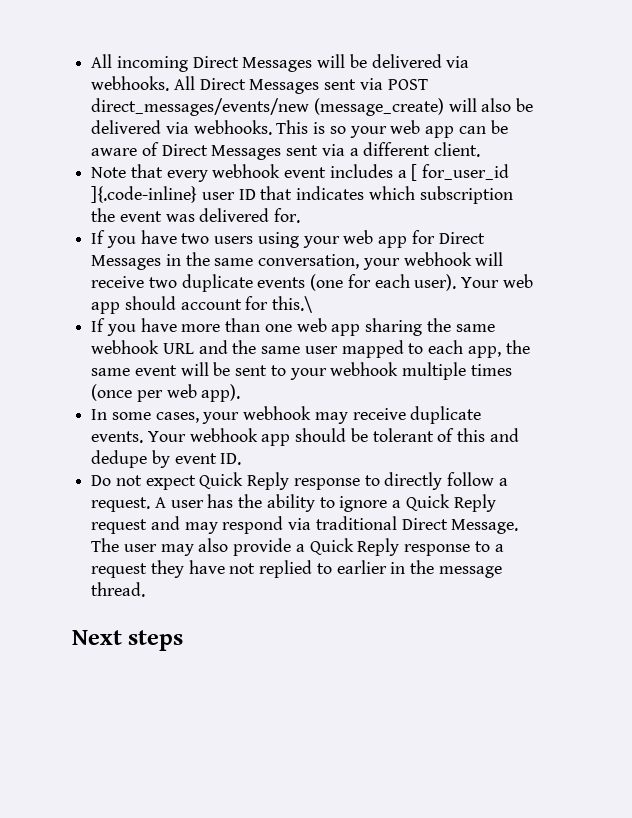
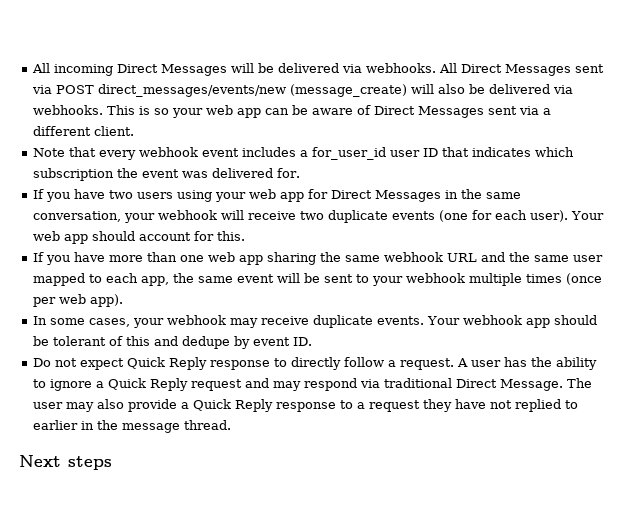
- Note that every webhook event includes a [ for_user_id ]{.code-inline} user ID that indicates which subscription the event was delivered for.
+ Note that every webhook event includes a for_user_id user ID that indicates which subscription the event was delivered for.
- Your web app should account for this.\
+ Your web app should account for this.

